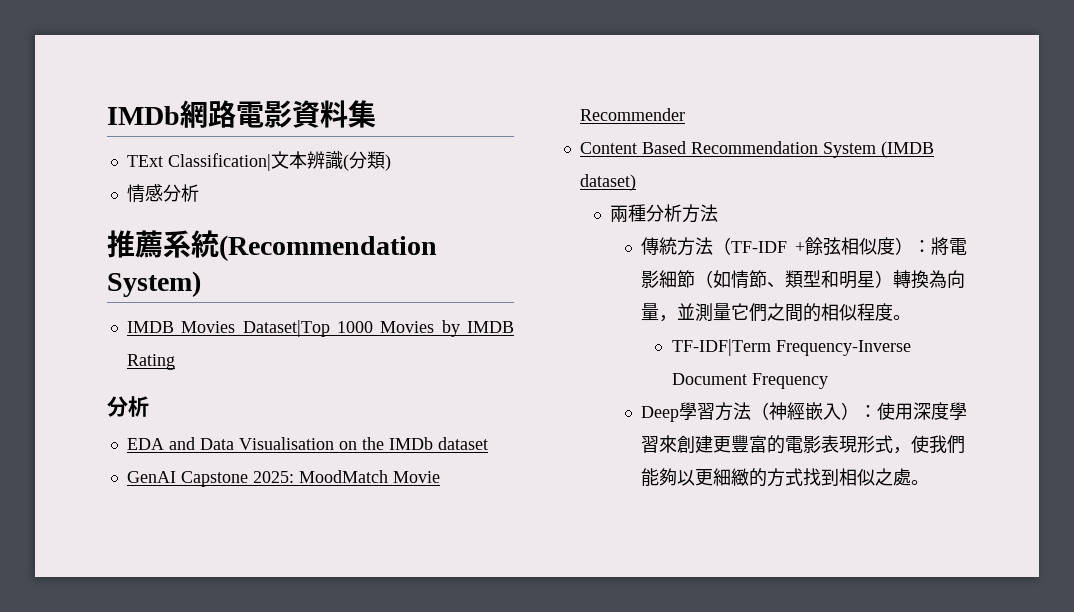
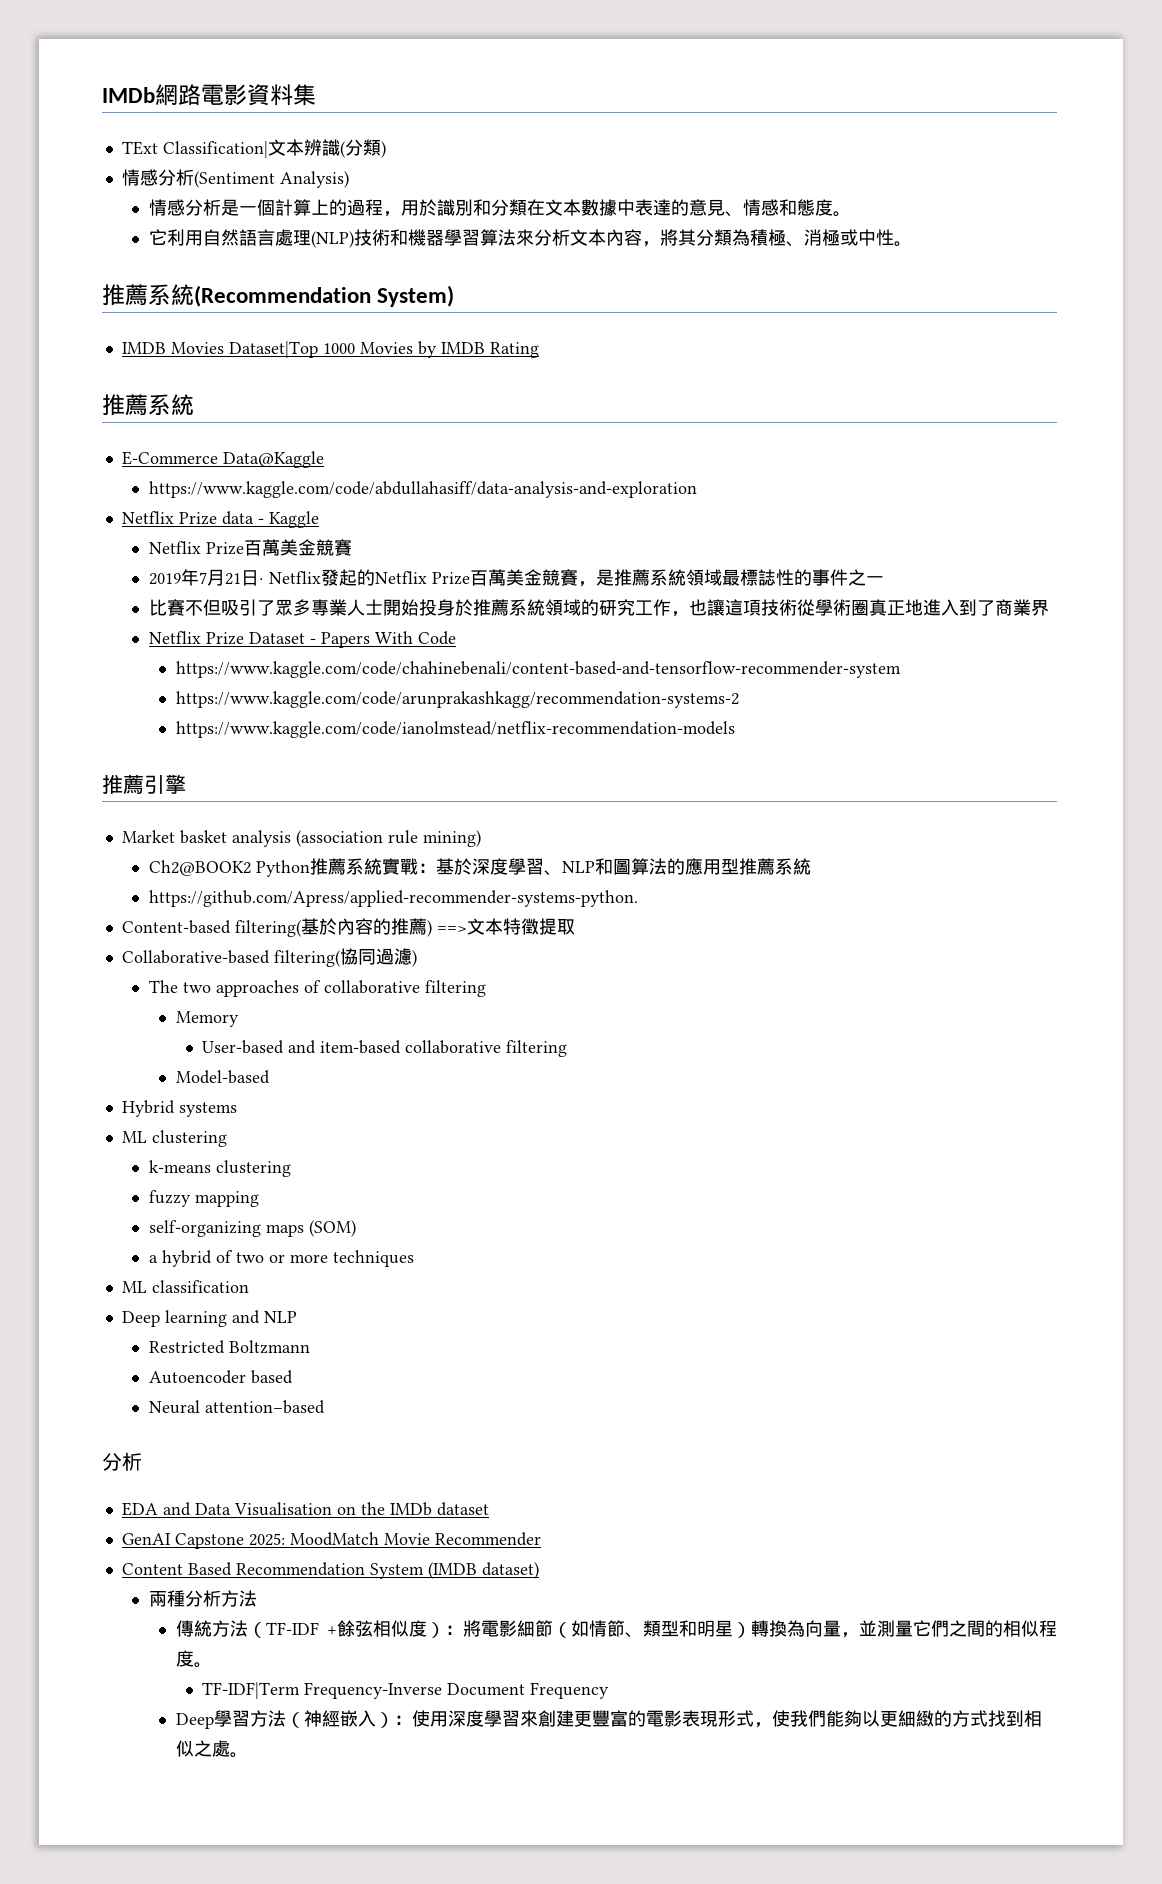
- 情感分析
+ 情感分析(Sentiment Analysis)
+ 情感分析是一個計算上的過程，用於識別和分類在文本數據中表達的意見、情感和態度。
+ 它利用自然語言處理(NLP)技術和機器學習算法來分析文本內容，將其分類為積極、消極或中性。
  IMDB Movies Dataset|Top 1000 Movies by IMDB Rating
+ 推薦系統
+ E-Commerce Data@Kaggle
+ https://www.kaggle.com/code/abdullahasiff/data-analysis-and-exploration
+ Netflix Prize data - Kaggle
+ Netflix Prize百萬美金競賽
+ 2019年7月21日· Netflix發起的Netflix Prize百萬美金競賽，是推薦系統領域最標誌性的事件之一
+ 比賽不但吸引了眾多專業人士開始投身於推薦系統領域的研究工作，也讓這項技術從學術圈真正地進入到了商業界
+ Netflix Prize Dataset - Papers With Code
+ https://www.kaggle.com/code/chahinebenali/content-based-and-tensorflow-recommender-system
+ https://www.kaggle.com/code/arunprakashkagg/recommendation-systems-2
+ https://www.kaggle.com/code/ianolmstead/netflix-recommendation-models
+ 推薦引擎
+ Market basket analysis (association rule mining)
+ Ch2@BOOK2 Python推薦系統實戰：基於深度學習、NLP和圖算法的應用型推薦系統
+ https://github.com/Apress/applied-recommender-systems-python.
+ Content-based filtering(基於內容的推薦) ==>文本特徵提取
+ Collaborative-based filtering(協同過濾)
+ The two approaches of collaborative filtering
+ Memory
+ User-based and item-based collaborative filtering
+ Model-based
+ Hybrid systems
+ ML clustering
+ k-means clustering
+ fuzzy mapping
+ self-organizing maps (SOM)
+ a hybrid of two or more techniques
+ ML classification
+ Deep learning and NLP
+ Restricted Boltzmann
+ Autoencoder based
+ Neural attention–based

